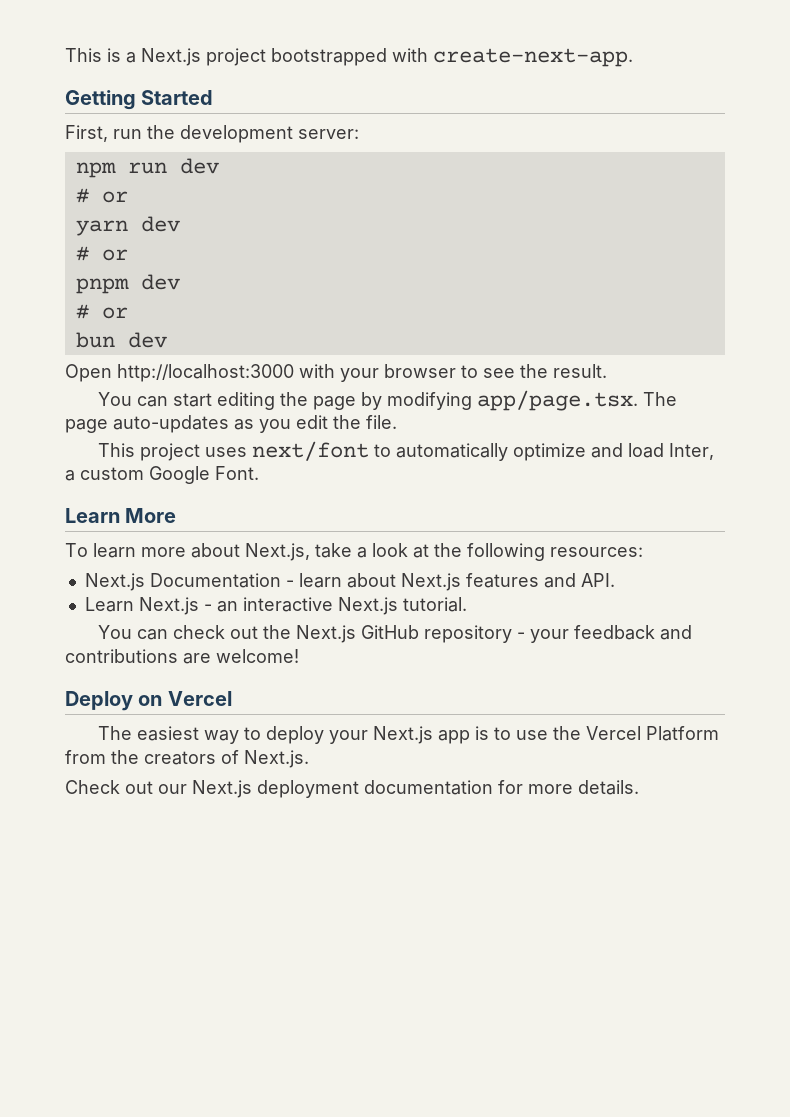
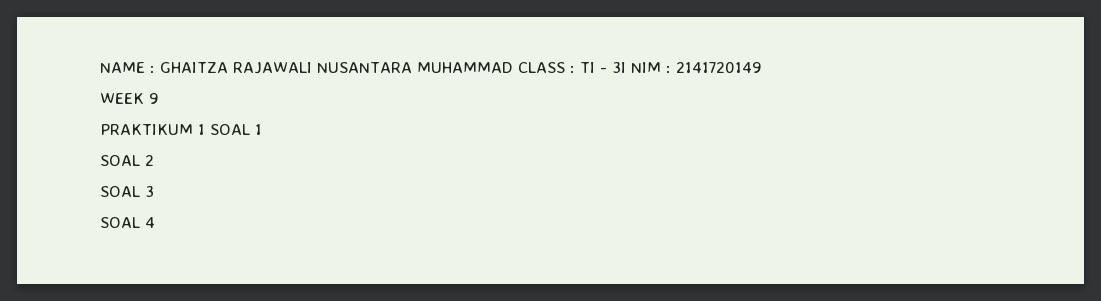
- This is a Next.js project bootstrapped with create-next-app.
- Getting Started
- First, run the development server:
- npm run dev
- # or
- yarn dev
- # or
- pnpm dev
- # or
- bun dev
- Open http://localhost:3000 with your browser to see the result.
- You can start editing the page by modifying app/page.tsx. The page auto-updates as you edit the file.
- This project uses next/font to automatically optimize and load Inter, a custom Google Font.
- Learn More
- To learn more about Next.js, take a look at the following resources:
- Next.js Documentation - learn about Next.js features and API.
- Learn Next.js - an interactive Next.js tutorial.
- You can check out the Next.js GitHub repository - your feedback and contributions are welcome!
- Deploy on Vercel
- The easiest way to deploy your Next.js app is to use the Vercel Platform from the creators of Next.js.
- Check out our Next.js deployment documentation for more details.
+ NAME : GHAITZA RAJAWALI NUSANTARA MUHAMMAD CLASS : TI - 3I NIM : 2141720149
+ WEEK 9
+ PRAKTIKUM 1 SOAL 1
+ SOAL 2
+ SOAL 3
+ SOAL 4

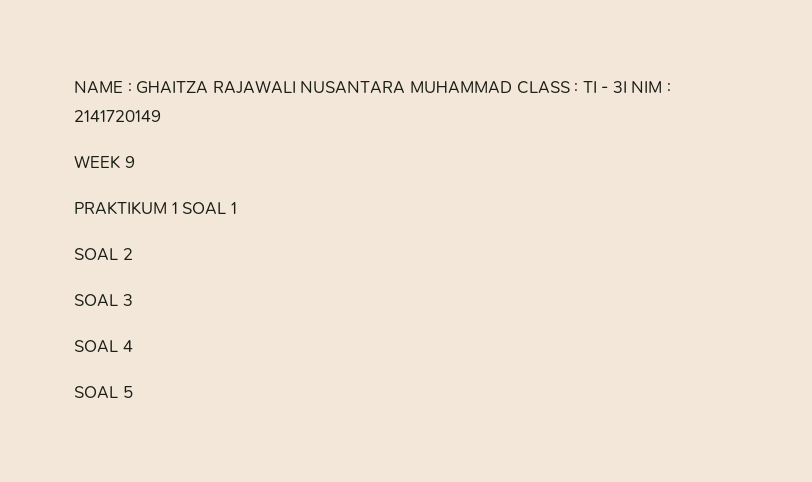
+ SOAL 5

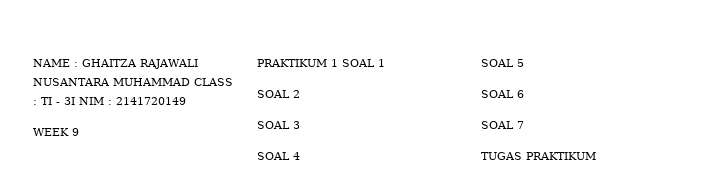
+ SOAL 6
+ SOAL 7
+ TUGAS PRAKTIKUM

